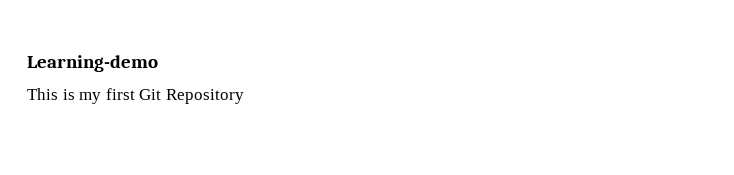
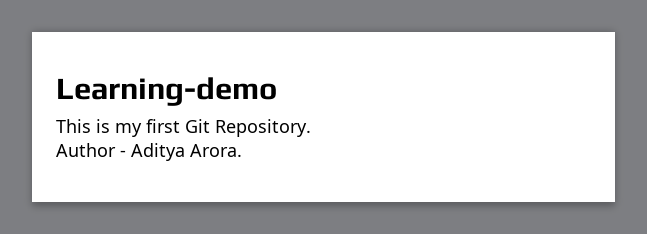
- This is my first Git Repository
+ This is my first Git Repository.
+ Author - Aditya Arora.

